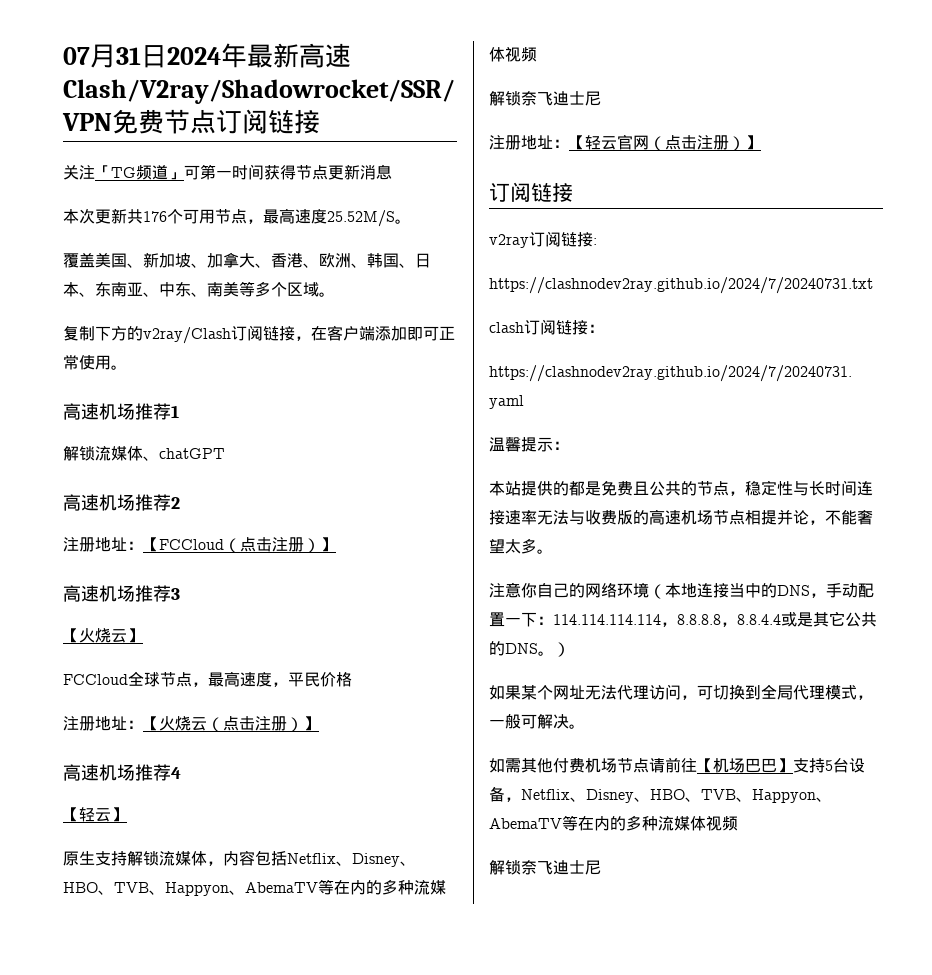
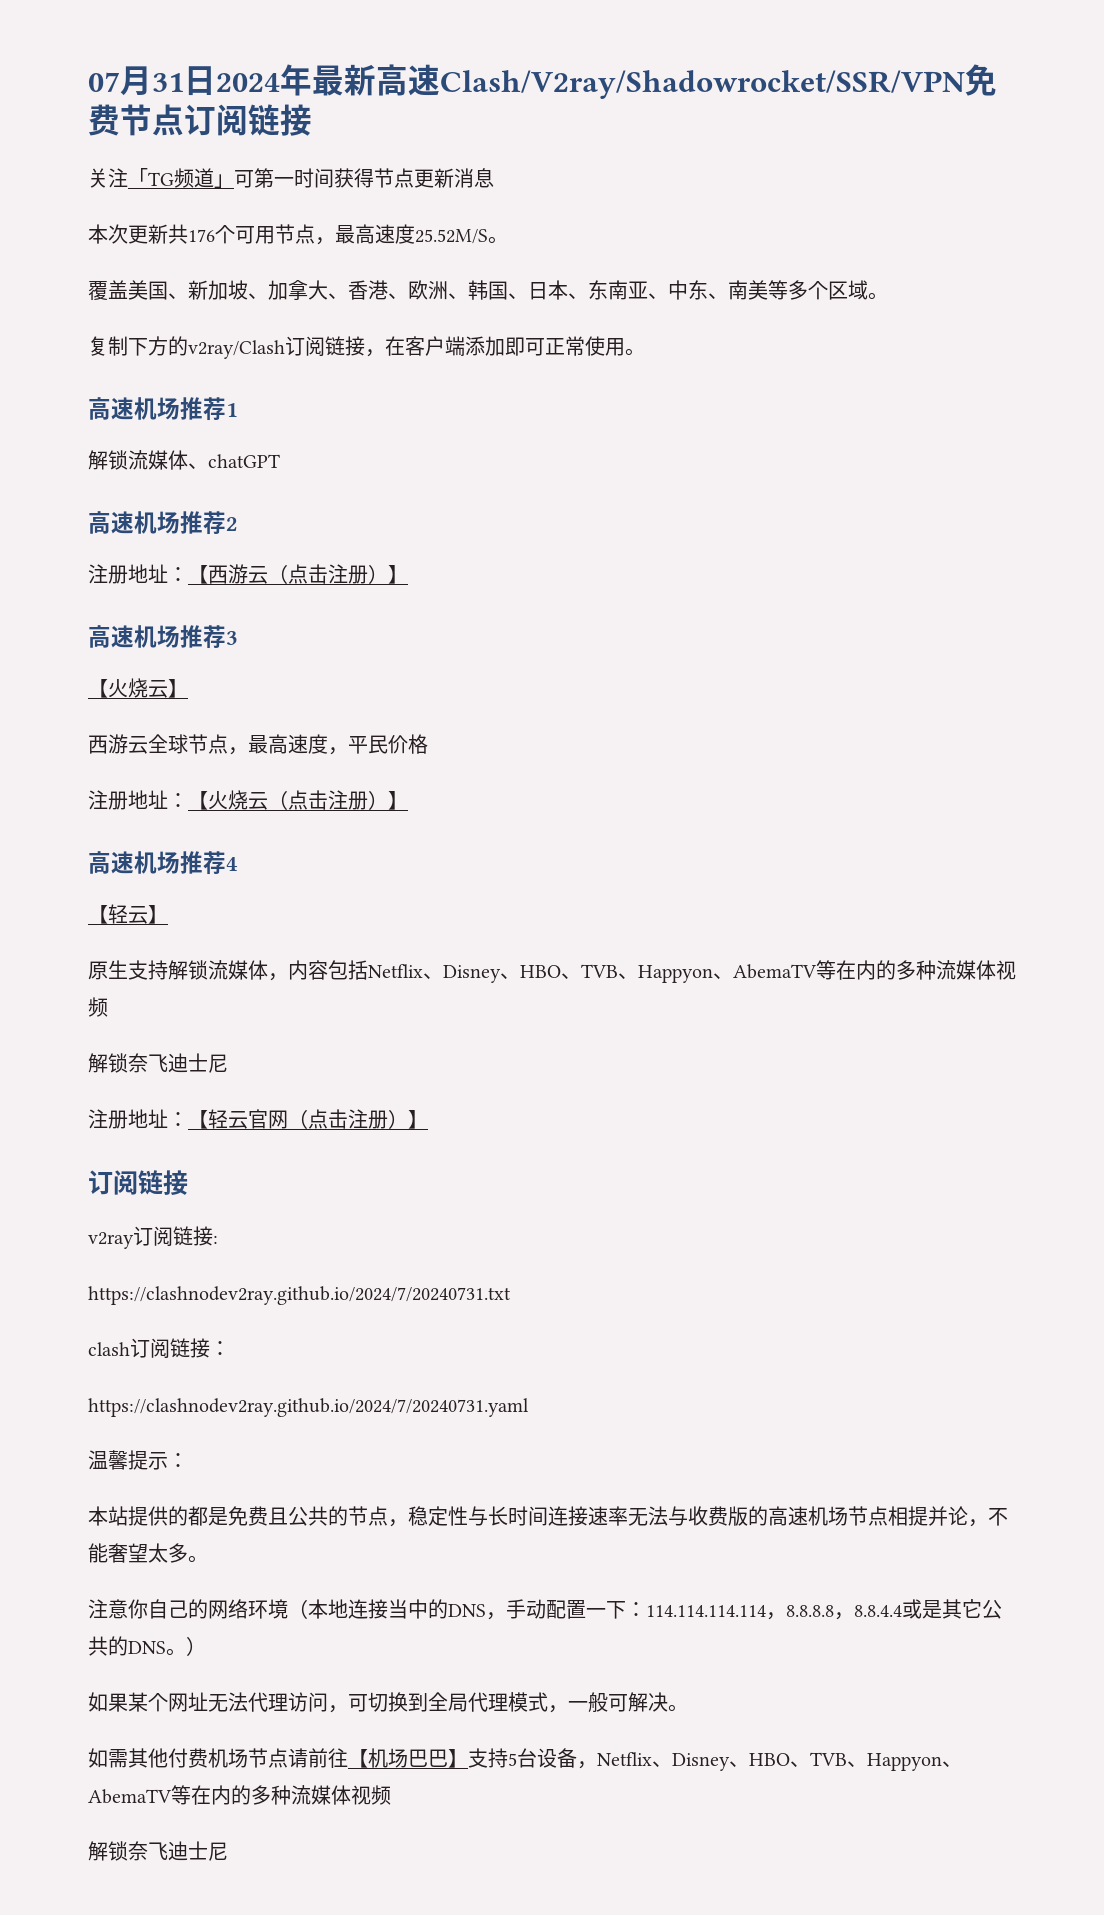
- 注册地址：【FCCloud（点击注册）】
+ 注册地址：【西游云（点击注册）】
- FCCloud全球节点，最高速度，平民价格
+ 西游云全球节点，最高速度，平民价格

